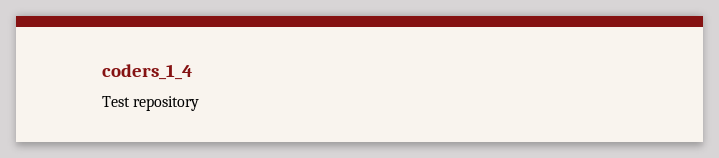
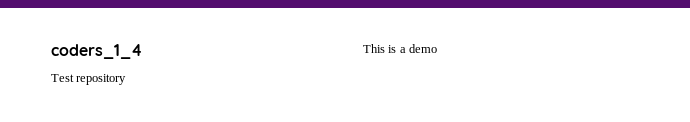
+ This is a demo

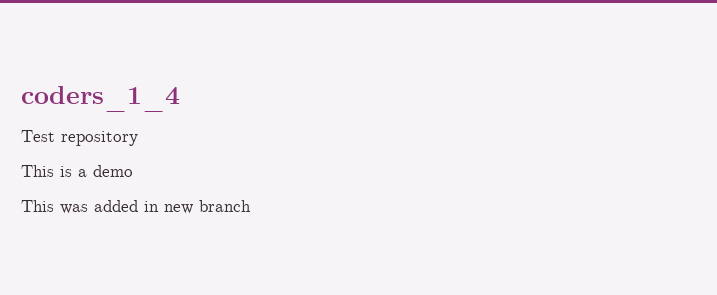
+ This was added in new branch

